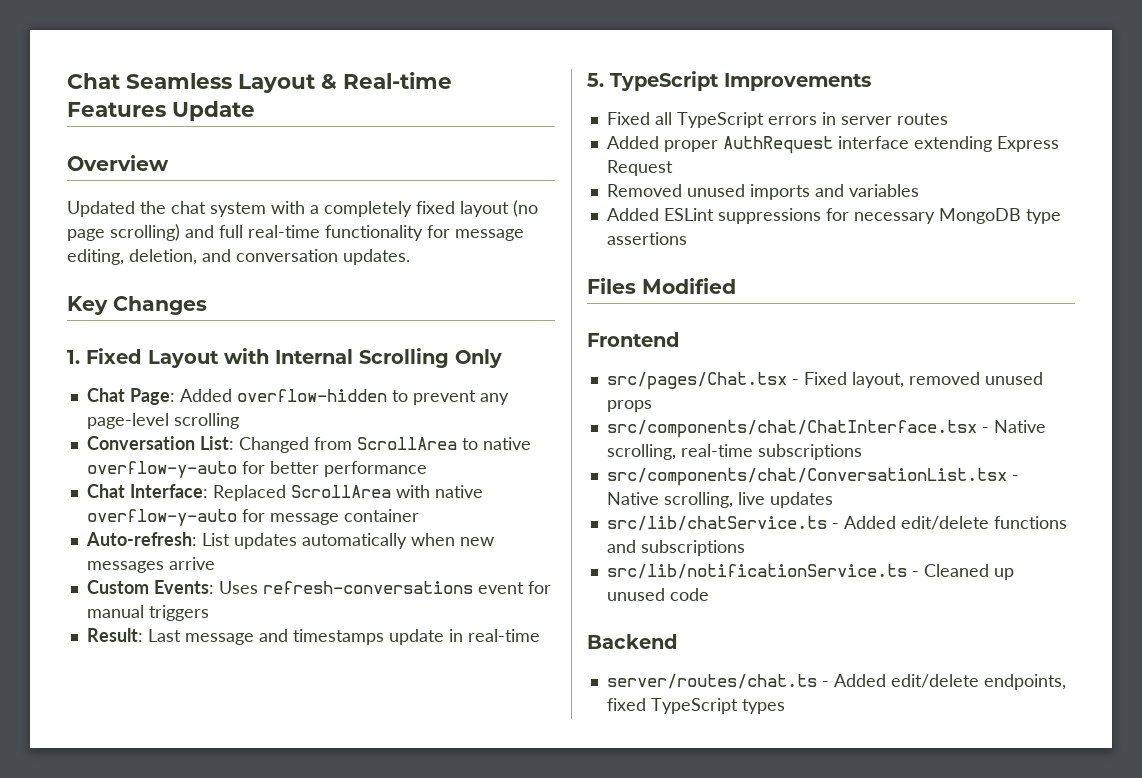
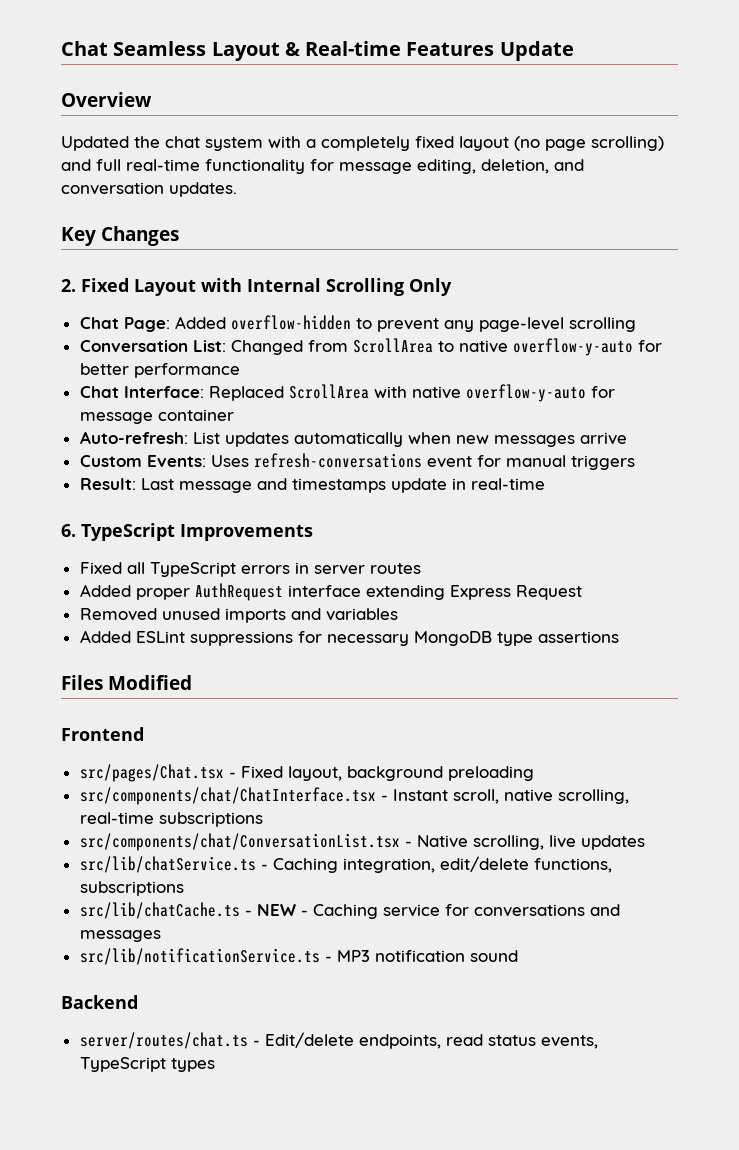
- 1. Fixed Layout with Internal Scrolling Only
+ 2. Fixed Layout with Internal Scrolling Only
- 5. TypeScript Improvements
+ 6. TypeScript Improvements
- src/pages/Chat.tsx - Fixed layout, removed unused props
+ src/pages/Chat.tsx - Fixed layout, background preloading
- src/components/chat/ChatInterface.tsx - Native scrolling, real-time subscriptions
+ src/components/chat/ChatInterface.tsx - Instant scroll, native scrolling, real-time subscriptions
- src/lib/chatService.ts - Added edit/delete functions and subscriptions
- src/lib/notificationService.ts - Cleaned up unused code
+ src/lib/chatService.ts - Caching integration, edit/delete functions, subscriptions
+ src/lib/chatCache.ts - NEW - Caching service for conversations and messages
+ src/lib/notificationService.ts - MP3 notification sound
  Backend
- server/routes/chat.ts - Added edit/delete endpoints, fixed TypeScript types
+ server/routes/chat.ts - Edit/delete endpoints, read status events, TypeScript types

